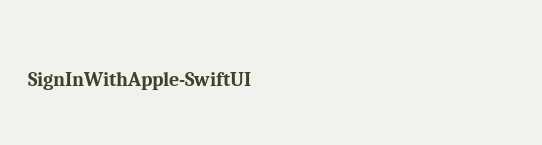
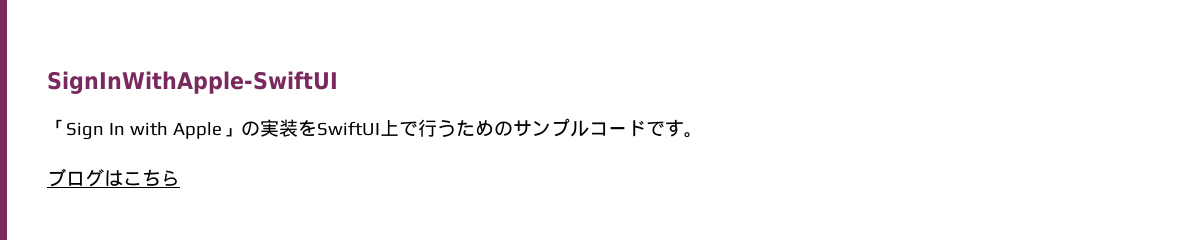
+ 「Sign In with Apple」の実装をSwiftUI上で行うためのサンプルコードです。
+ ブログはこちら

